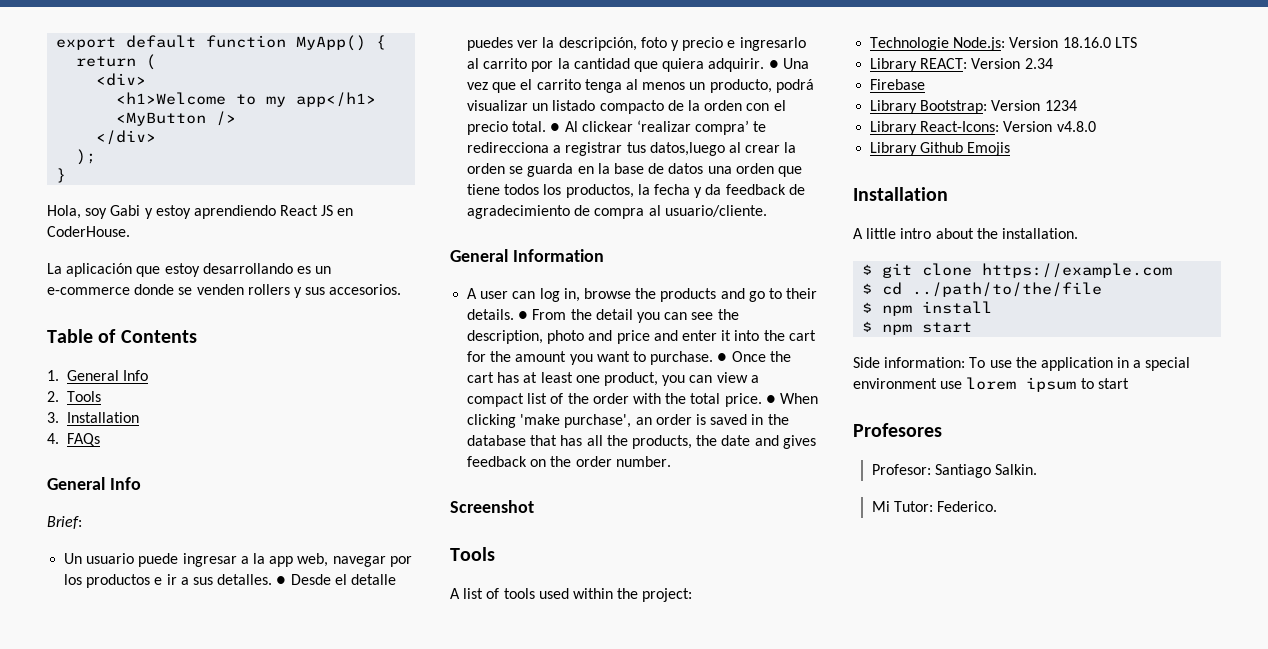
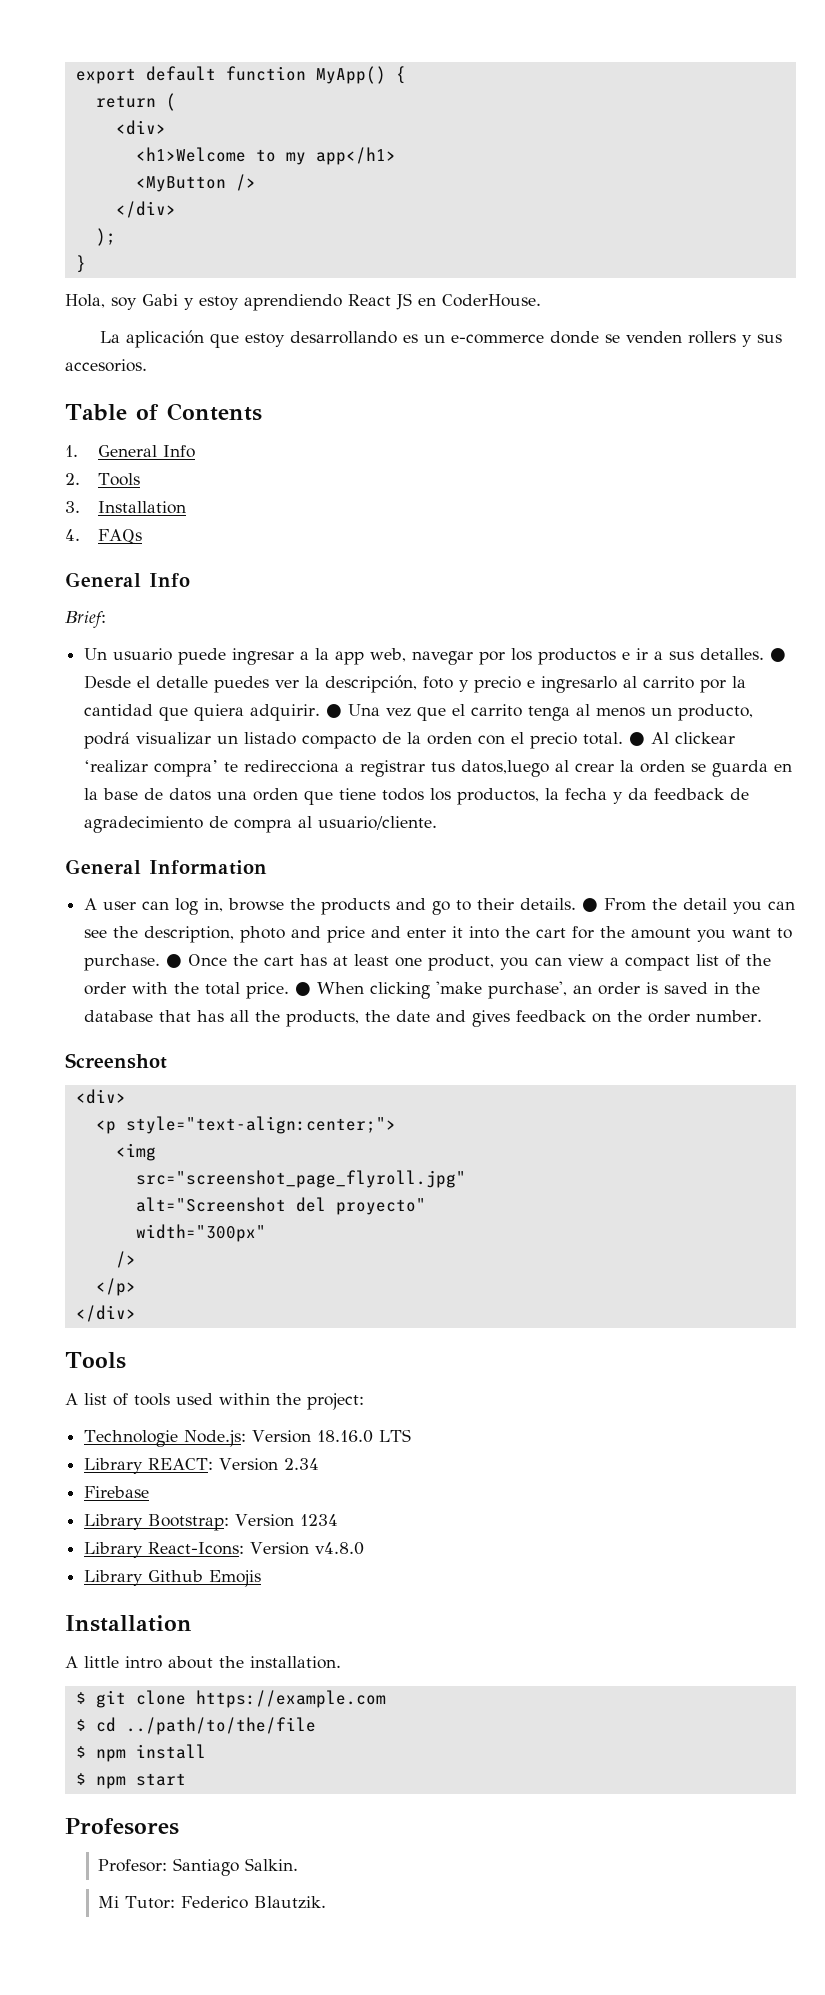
  Screenshot
+ <div>
+ <p style="text-align:center;">
+ <img
+ src="screenshot_page_flyroll.jpg"
+ alt="Screenshot del proyecto"
+ width="300px"
+ />
+ </p>
+ </div>
- Side information: To use the application in a special environment use lorem ipsum to start
- Mi Tutor: Federico.
+ Mi Tutor: Federico Blautzik.

